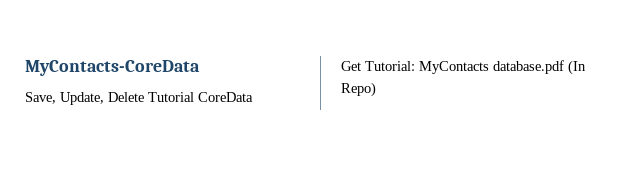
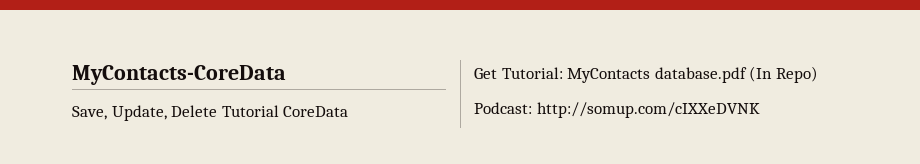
+ Podcast: http://somup.com/cIXXeDVNK

